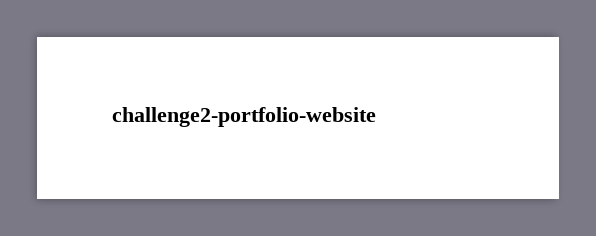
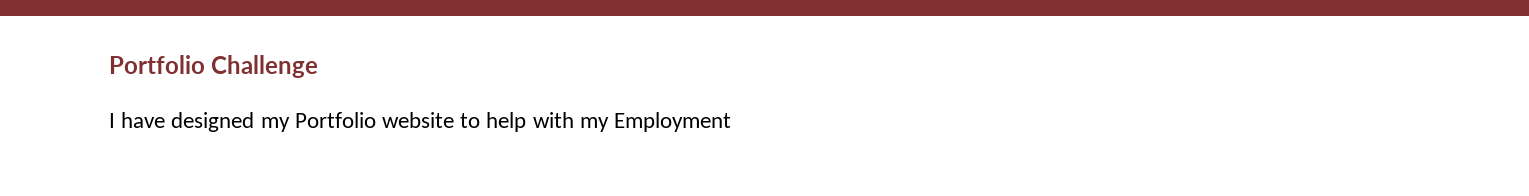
- challenge2-portfolio-website
+ Portfolio Challenge
+ I have designed my Portfolio website to help with my Employment

